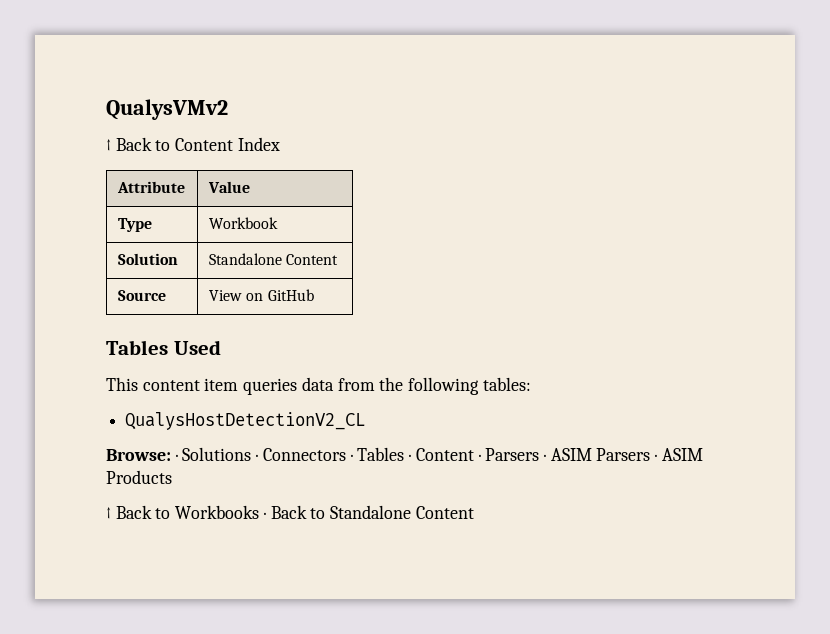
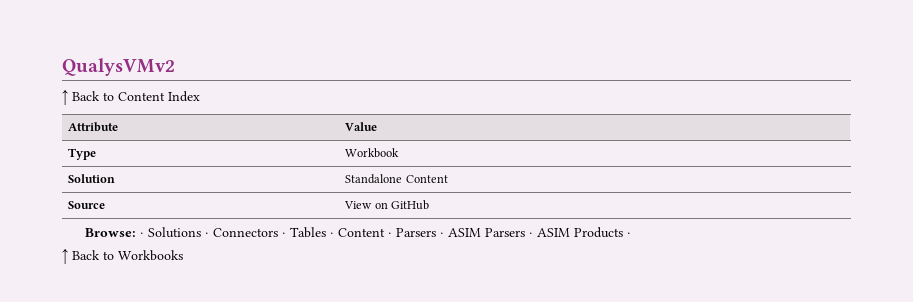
- Tables Used
- This content item queries data from the following tables:
- QualysHostDetectionV2_CL
- Browse: · Solutions · Connectors · Tables · Content · Parsers · ASIM Parsers · ASIM Products
+ Browse: · Solutions · Connectors · Tables · Content · Parsers · ASIM Parsers · ASIM Products ·
- ↑ Back to Workbooks · Back to Standalone Content
+ ↑ Back to Workbooks

